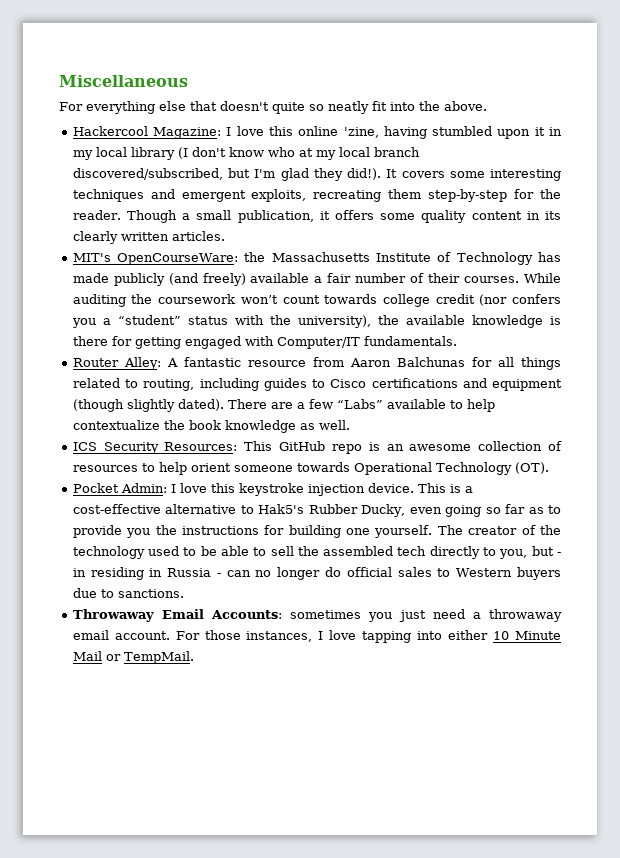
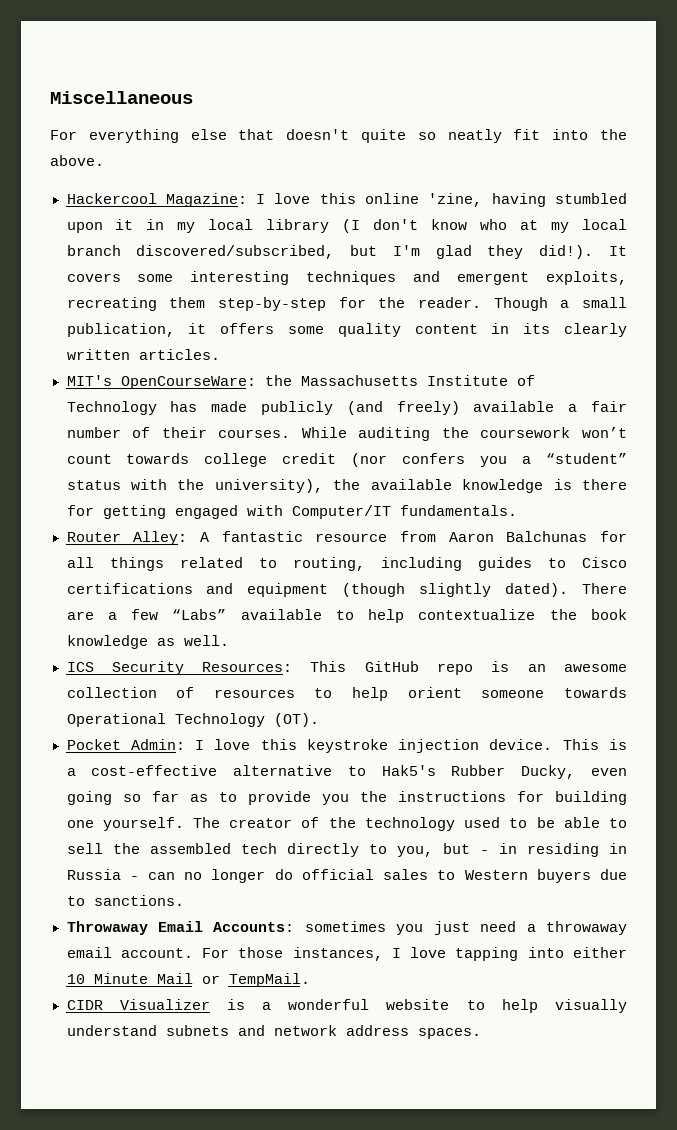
+ CIDR Visualizer is a wonderful website to help visually understand subnets and network address spaces.

